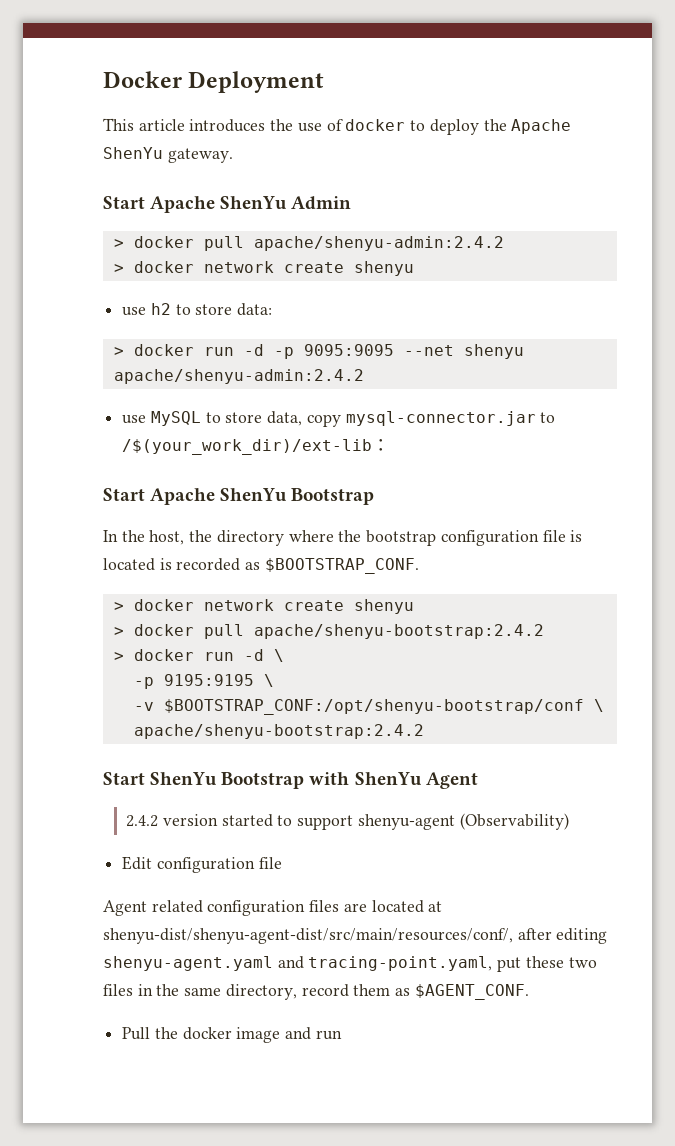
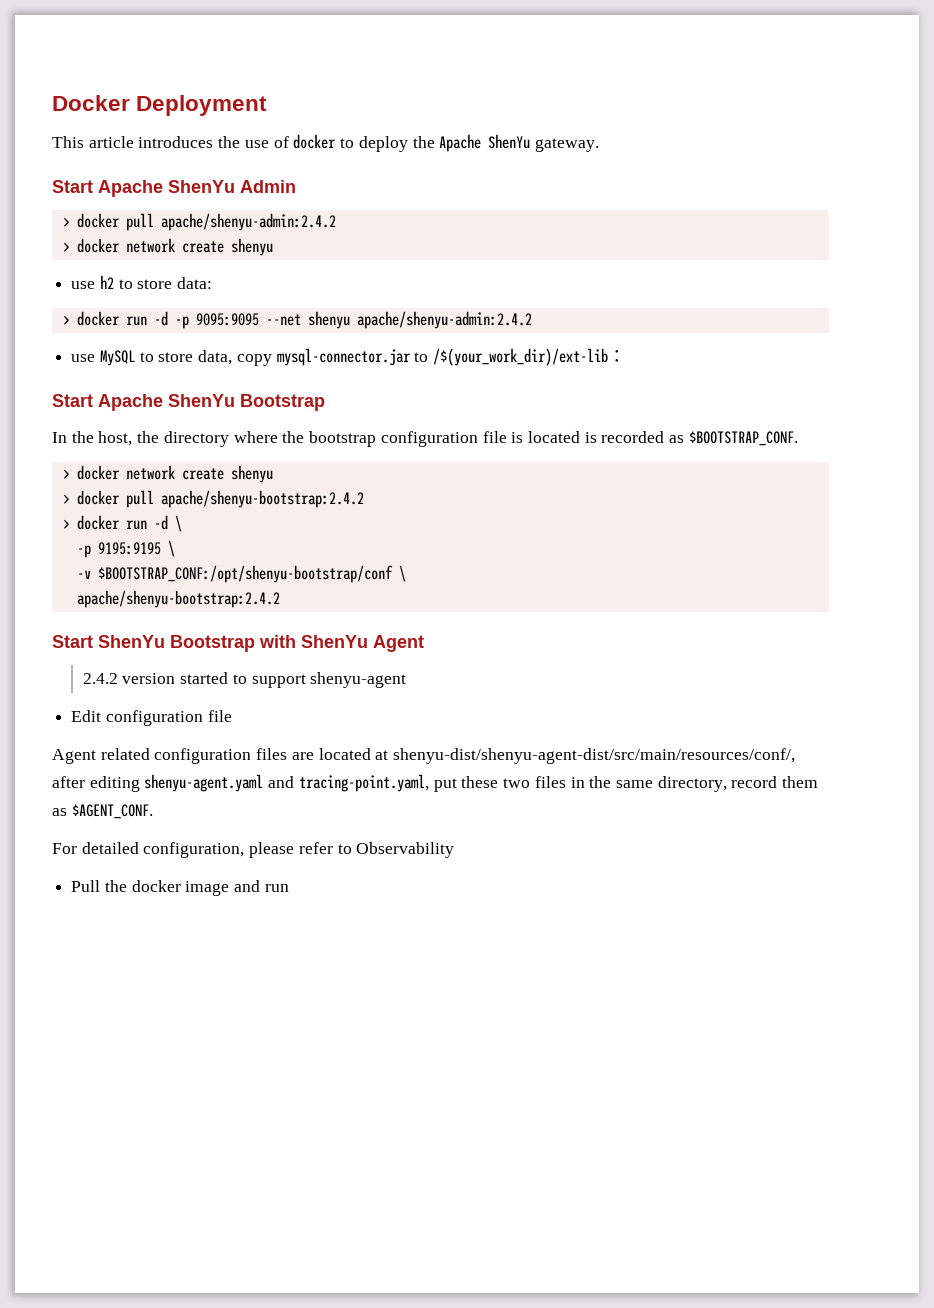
- 2.4.2 version started to support shenyu-agent (Observability)
+ 2.4.2 version started to support shenyu-agent
+ For detailed configuration, please refer to Observability

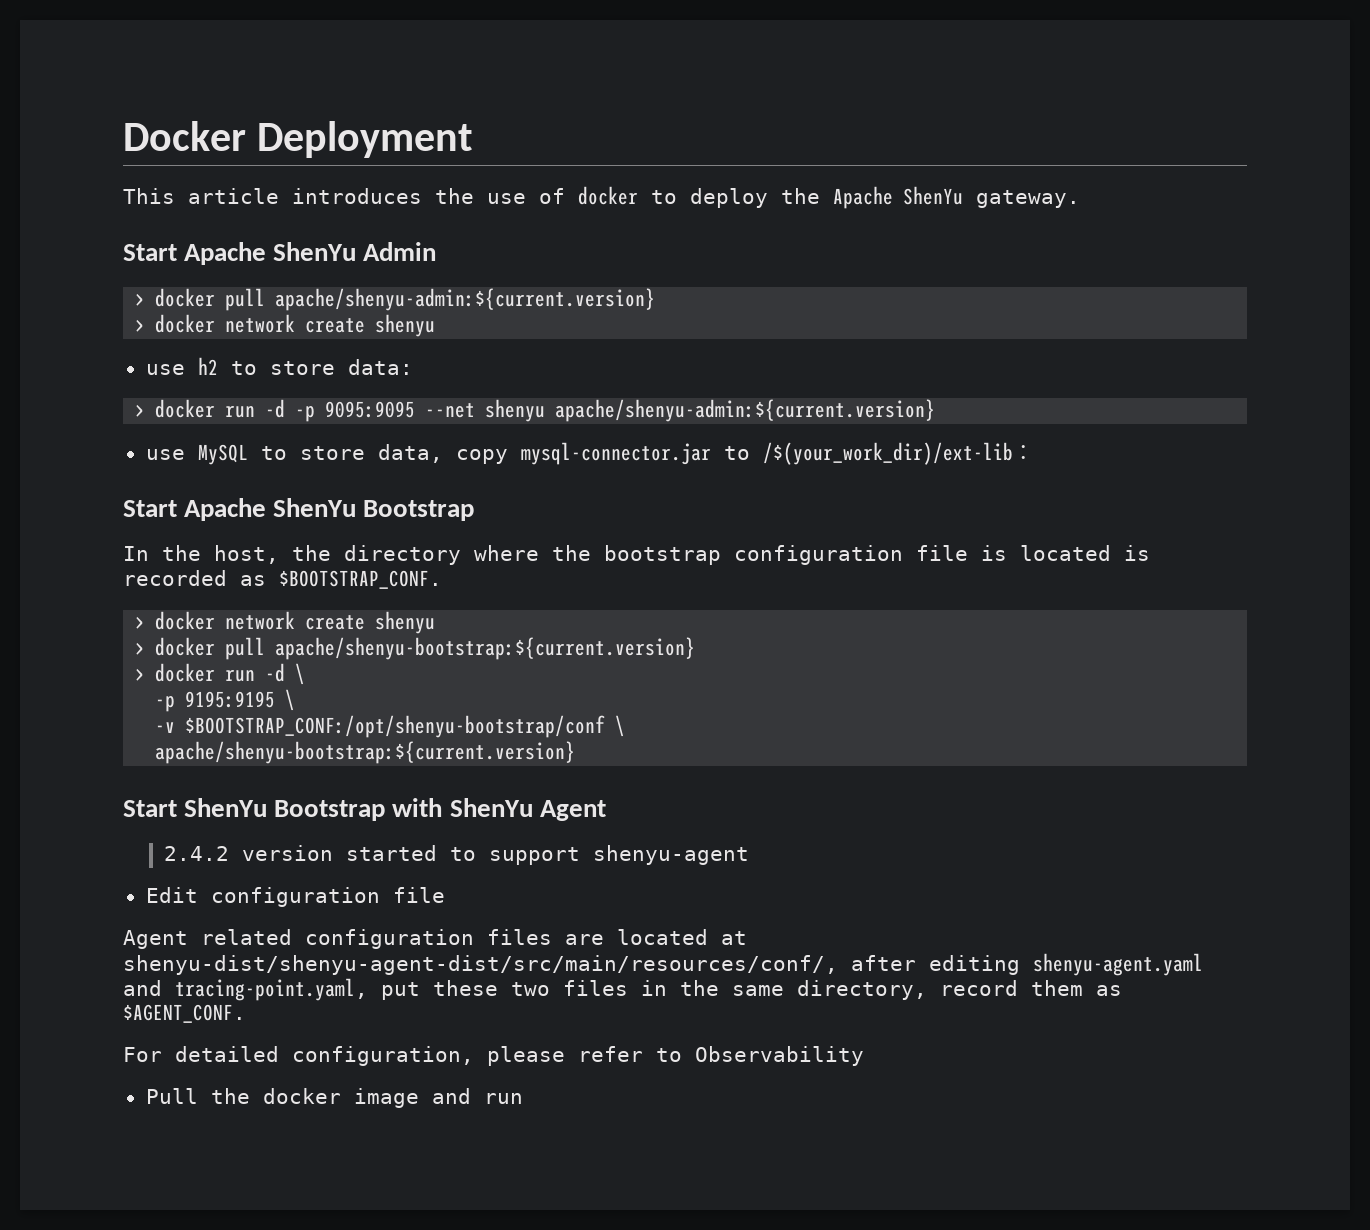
- > docker pull apache/shenyu-admin:2.4.2
+ > docker pull apache/shenyu-admin:${current.version}
- > docker run -d -p 9095:9095 --net shenyu apache/shenyu-admin:2.4.2
+ > docker run -d -p 9095:9095 --net shenyu apache/shenyu-admin:${current.version}
- > docker pull apache/shenyu-bootstrap:2.4.2
+ > docker pull apache/shenyu-bootstrap:${current.version}
  -v $BOOTSTRAP_CONF:/opt/shenyu-bootstrap/conf \
- apache/shenyu-bootstrap:2.4.2
+ apache/shenyu-bootstrap:${current.version}

